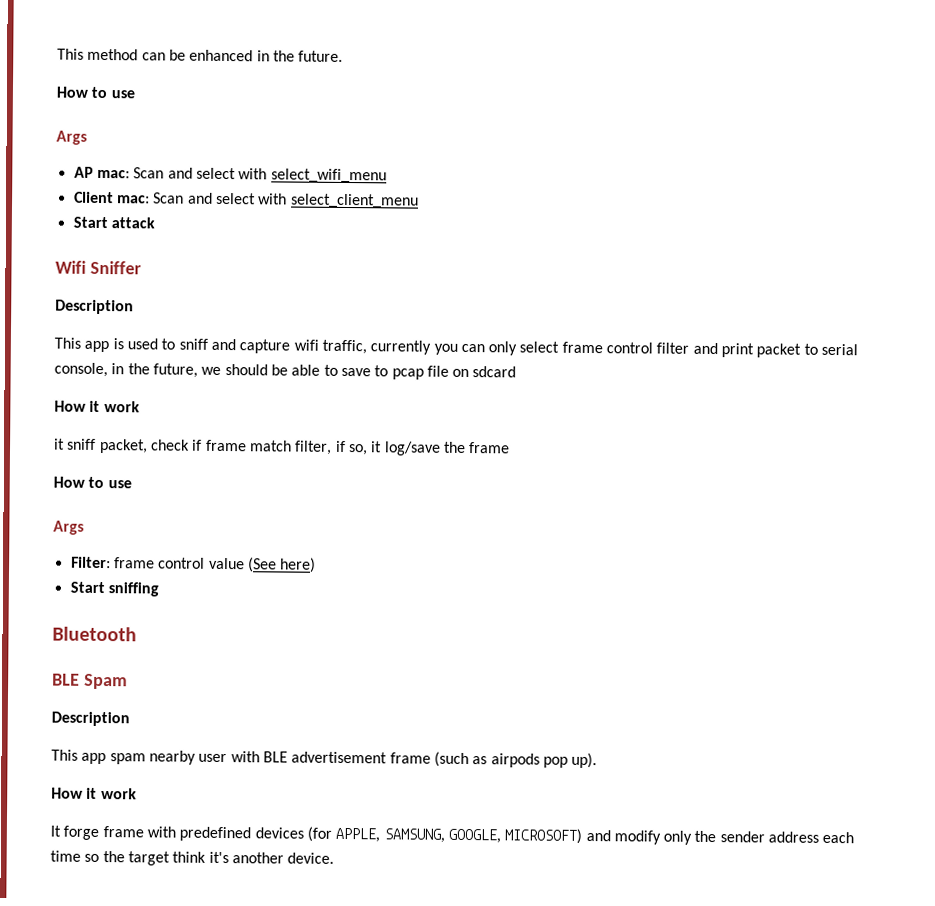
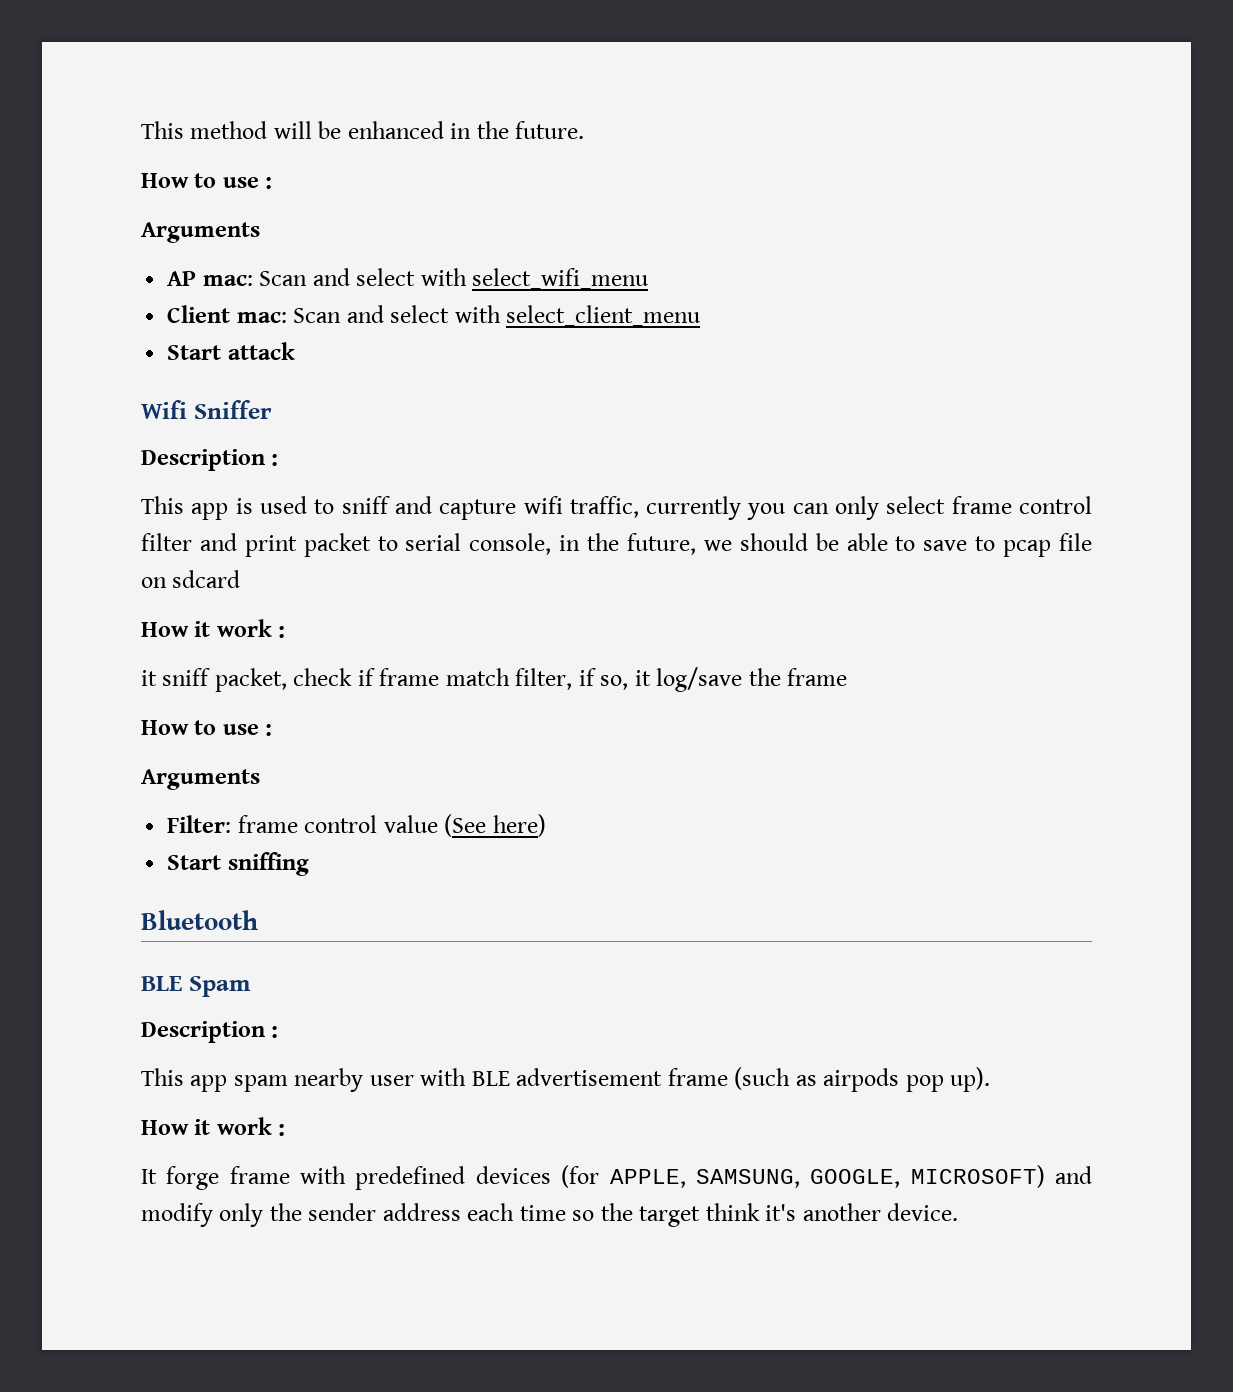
- This method can be enhanced in the future.
- How to use
- Args
+ This method will be enhanced in the future.
+ How to use :
+ Arguments
  Wifi Sniffer
- Description
+ Description :
  This app is used to sniff and capture wifi traffic, currently you can only select frame control filter and print packet to serial console, in the future, we should be able to save to pcap file on sdcard
- How it work
+ How it work :
  it sniff packet, check if frame match filter, if so, it log/save the frame
- How to use
- Args
+ How to use :
+ Arguments
  BLE Spam
- Description
+ Description :
  This app spam nearby user with BLE advertisement frame (such as airpods pop up).
- How it work
+ How it work :

